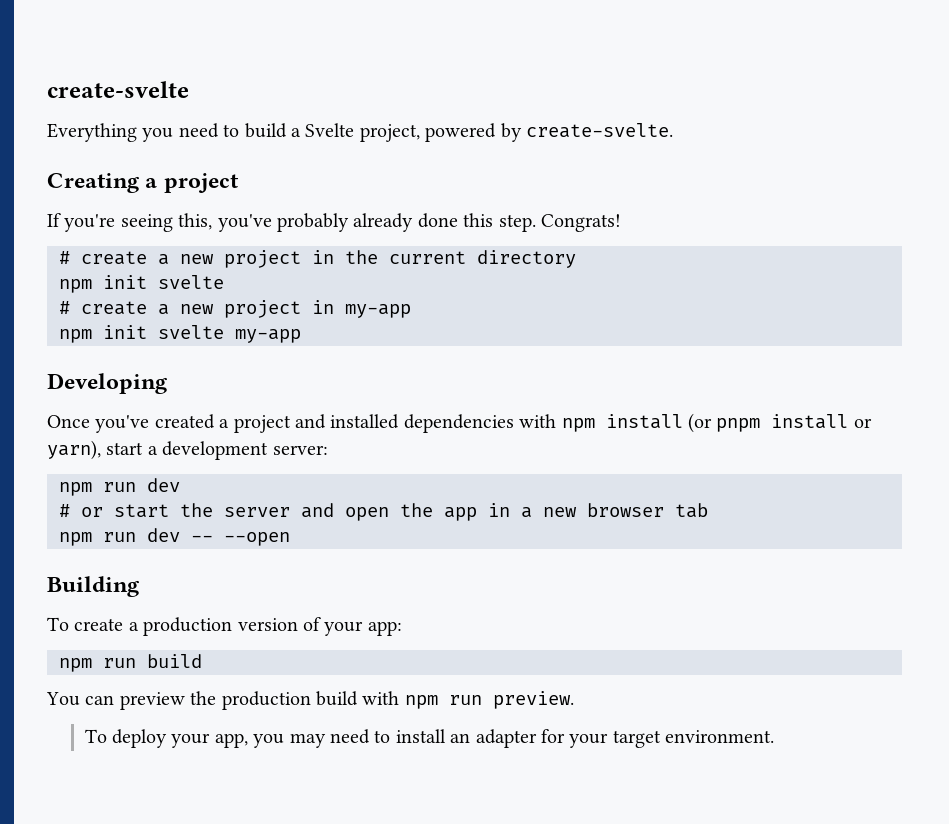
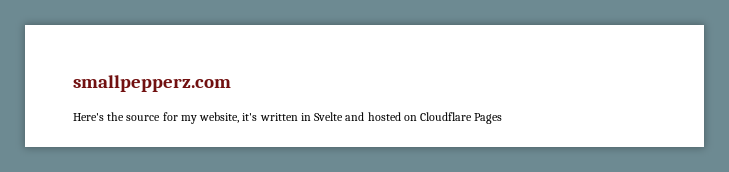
- create-svelte
- Everything you need to build a Svelte project, powered by create-svelte.
- Creating a project
- If you're seeing this, you've probably already done this step. Congrats!
- # create a new project in the current directory
- npm init svelte
- # create a new project in my-app
- npm init svelte my-app
- Developing
- Once you've created a project and installed dependencies with npm install (or pnpm install or yarn), start a development server:
- npm run dev
- # or start the server and open the app in a new browser tab
- npm run dev -- --open
- Building
- To create a production version of your app:
- npm run build
- You can preview the production build with npm run preview.
- To deploy your app, you may need to install an adapter for your target environment.
+ smallpepperz.com
+ Here's the source for my website, it's written in Svelte and hosted on Cloudflare Pages

